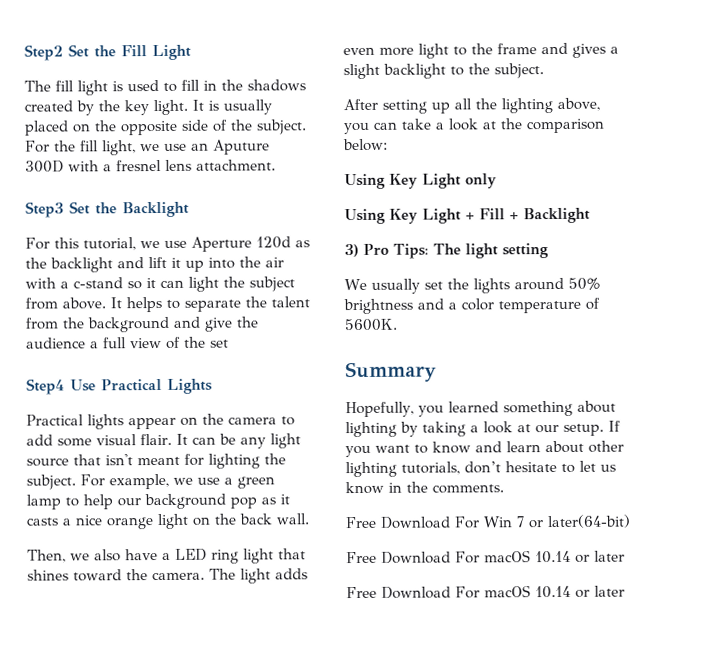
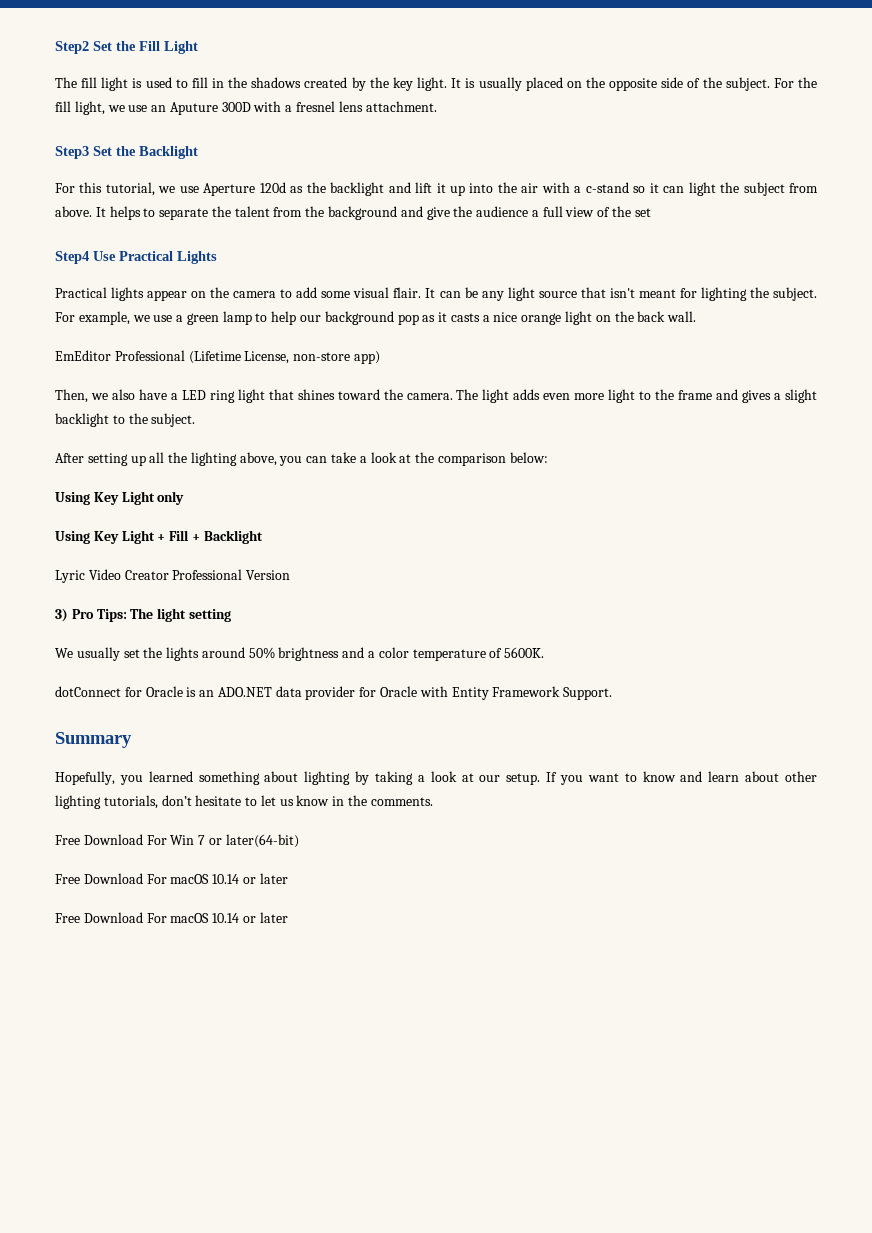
+ EmEditor Professional (Lifetime License, non-store app)
+ Lyric Video Creator Professional Version
+ dotConnect for Oracle is an ADO.NET data provider for Oracle with Entity Framework Support.

